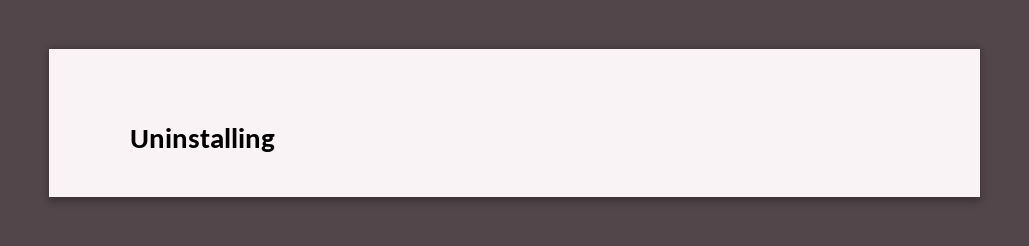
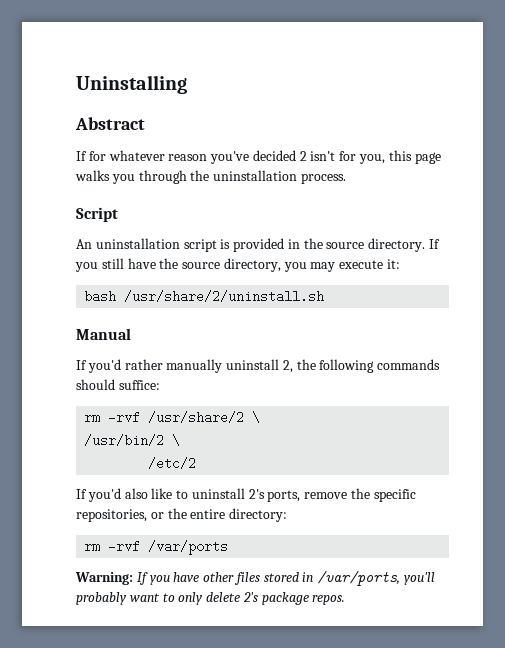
+ Abstract
+ If for whatever reason you've decided 2 isn't for you, this page walks you through the uninstallation process.
+ Script
+ An uninstallation script is provided in the source directory. If you still have the source directory, you may execute it:
+ bash /usr/share/2/uninstall.sh
+ Manual
+ If you'd rather manually uninstall 2, the following commands should suffice:
+ rm -rvf /usr/share/2 \
+ /usr/bin/2 \
+ /etc/2
+ If you'd also like to uninstall 2's ports, remove the specific repositories, or the entire directory:
+ rm -rvf /var/ports
+ Warning: If you have other files stored in /var/ports, you'll probably want to only delete 2's package repos.

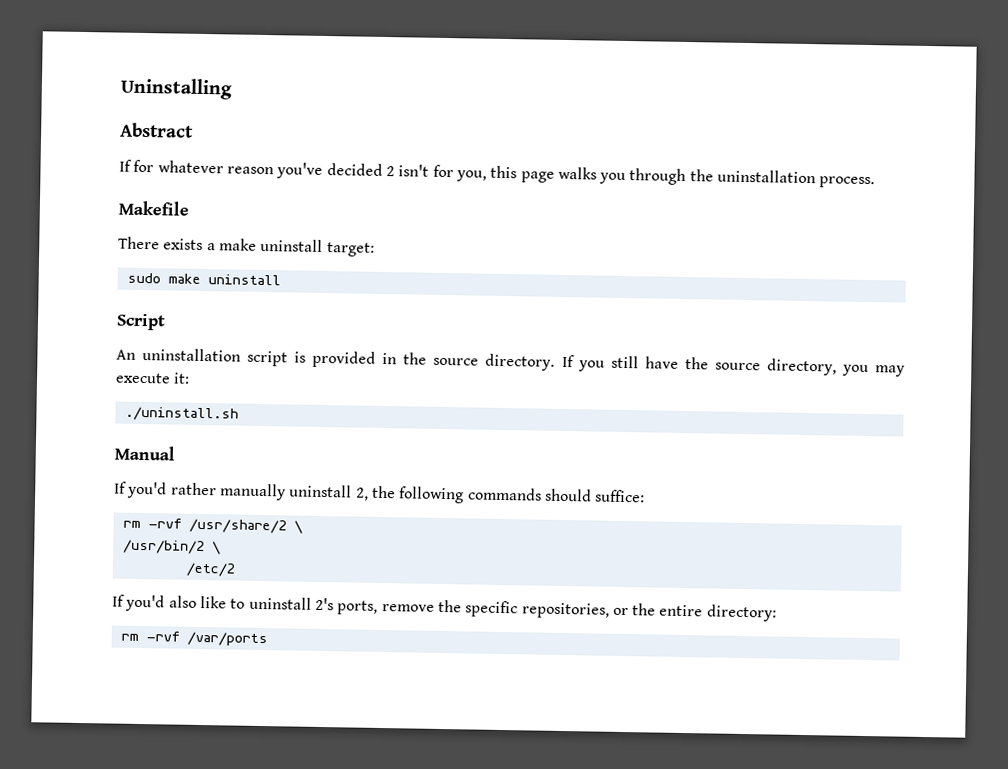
+ Makefile
+ There exists a make uninstall target:
+ sudo make uninstall
- bash /usr/share/2/uninstall.sh
+ ./uninstall.sh
- Warning: If you have other files stored in /var/ports, you'll probably want to only delete 2's package repos.

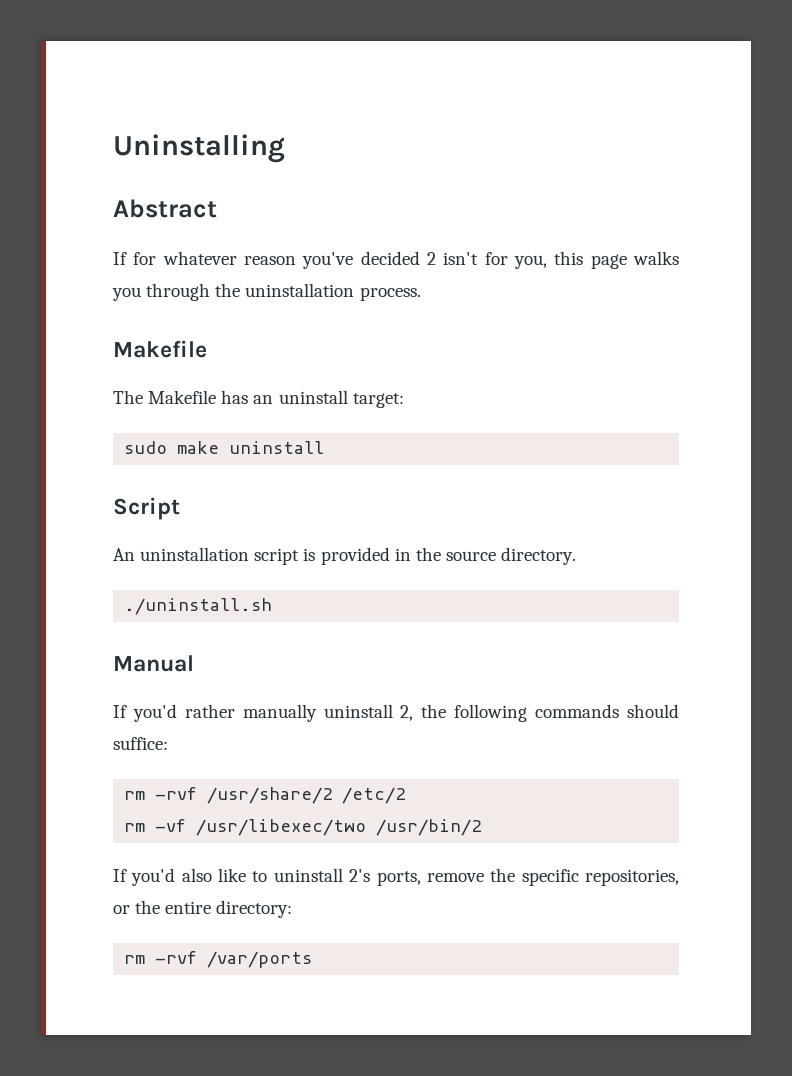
- There exists a make uninstall target:
+ The Makefile has an uninstall target:
- If you still have the source directory, you may execute it:
- rm -rvf /usr/share/2 \
- /usr/bin/2 \
- /etc/2
+ rm -rvf /usr/share/2 /etc/2
+ rm -vf /usr/libexec/two /usr/bin/2

